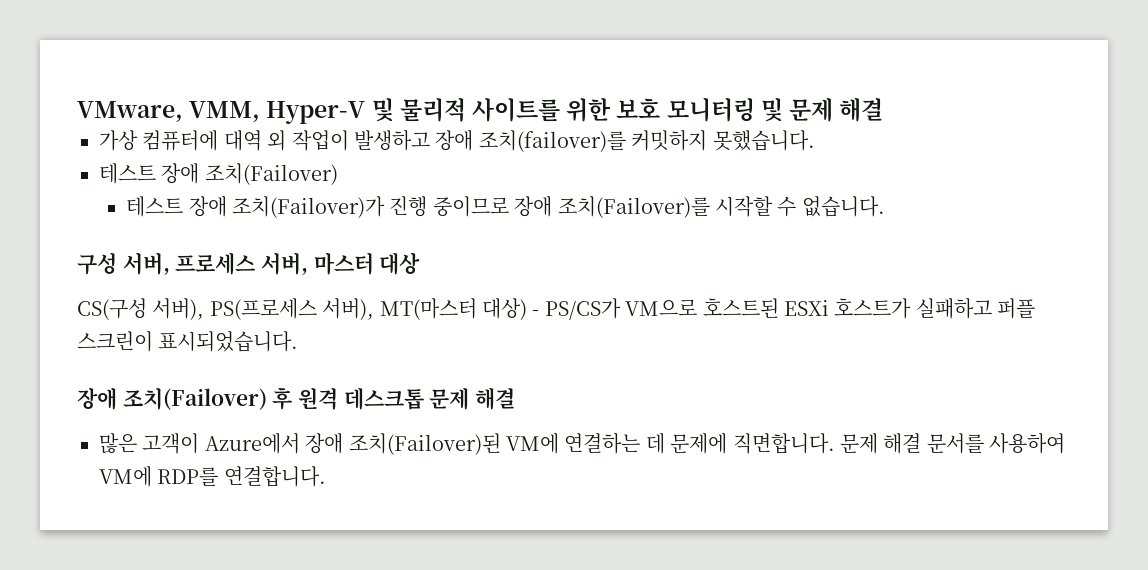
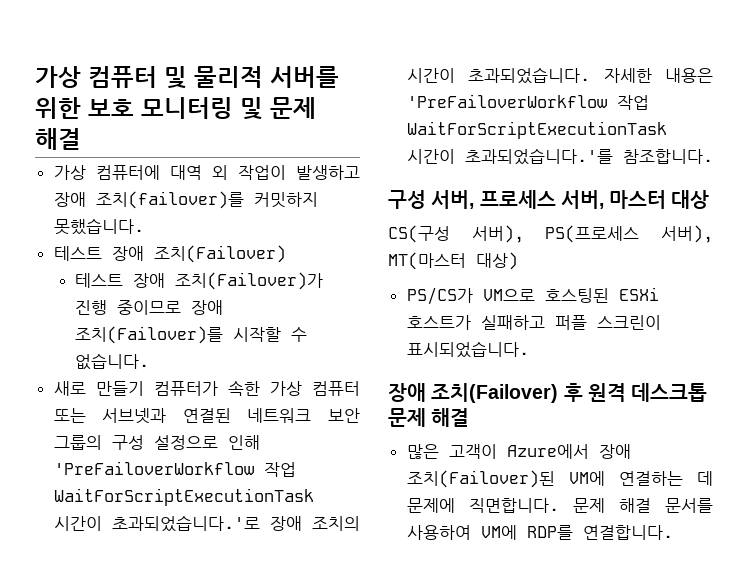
- VMware, VMM, Hyper-V 및 물리적 사이트를 위한 보호 모니터링 및 문제 해결
+ 가상 컴퓨터 및 물리적 서버를 위한 보호 모니터링 및 문제 해결
+ 새로 만들기 컴퓨터가 속한 가상 컴퓨터 또는 서브넷과 연결된 네트워크 보안 그룹의 구성 설정으로 인해 'PreFailoverWorkflow 작업 WaitForScriptExecutionTask 시간이 초과되었습니다.'로 장애 조치의 시간이 초과되었습니다. 자세한 내용은 'PreFailoverWorkflow 작업 WaitForScriptExecutionTask 시간이 초과되었습니다.'를 참조합니다.
- CS(구성 서버), PS(프로세스 서버), MT(마스터 대상) - PS/CS가 VM으로 호스트된 ESXi 호스트가 실패하고 퍼플 스크린이 표시되었습니다.
+ CS(구성 서버), PS(프로세스 서버), MT(마스터 대상)
+ PS/CS가 VM으로 호스팅된 ESXi 호스트가 실패하고 퍼플 스크린이 표시되었습니다.

